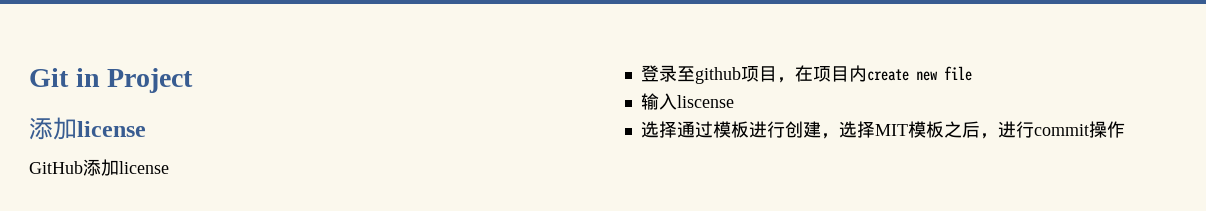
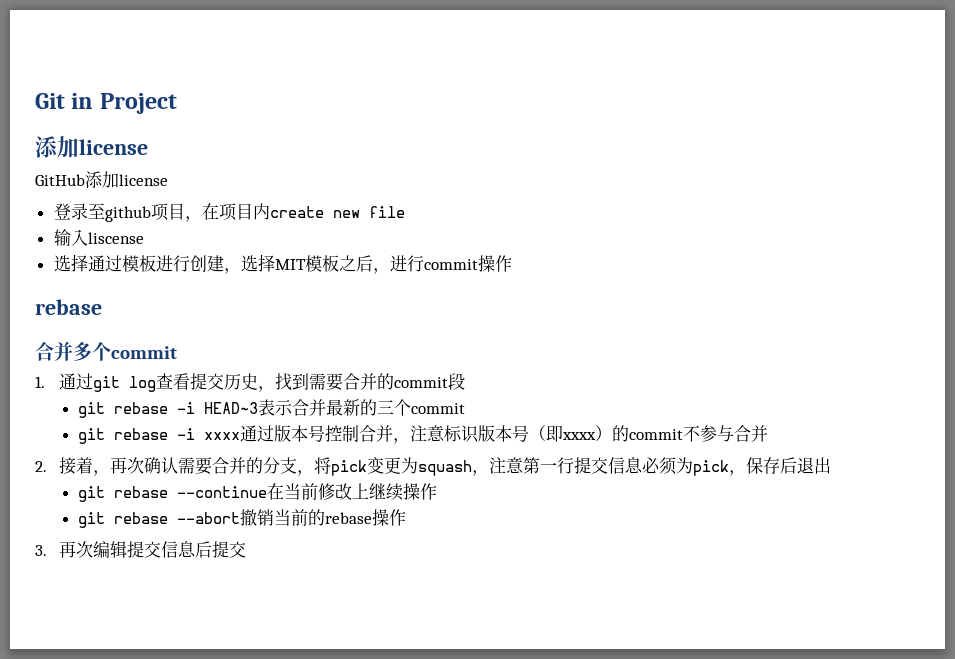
  选择通过模板进行创建，选择MIT模板之后，进行commit操作
+ rebase
+ 合并多个commit
+ 1.通过git log查看提交历史，找到需要合并的commit段
+ git rebase -i HEAD~3表示合并最新的三个commit
+ git rebase -i xxxx通过版本号控制合并，注意标识版本号（即xxxx）的commit不参与合并
+ 2.接着，再次确认需要合并的分支，将pick变更为squash，注意第一行提交信息必须为pick，保存后退出
+ git rebase --continue在当前修改上继续操作
+ git rebase --abort撤销当前的rebase操作
+ 3.再次编辑提交信息后提交

